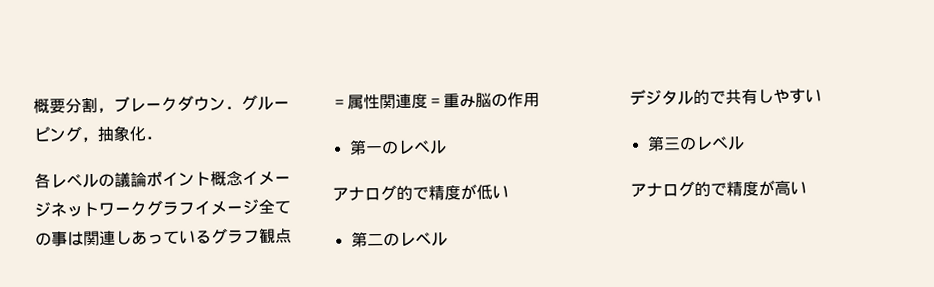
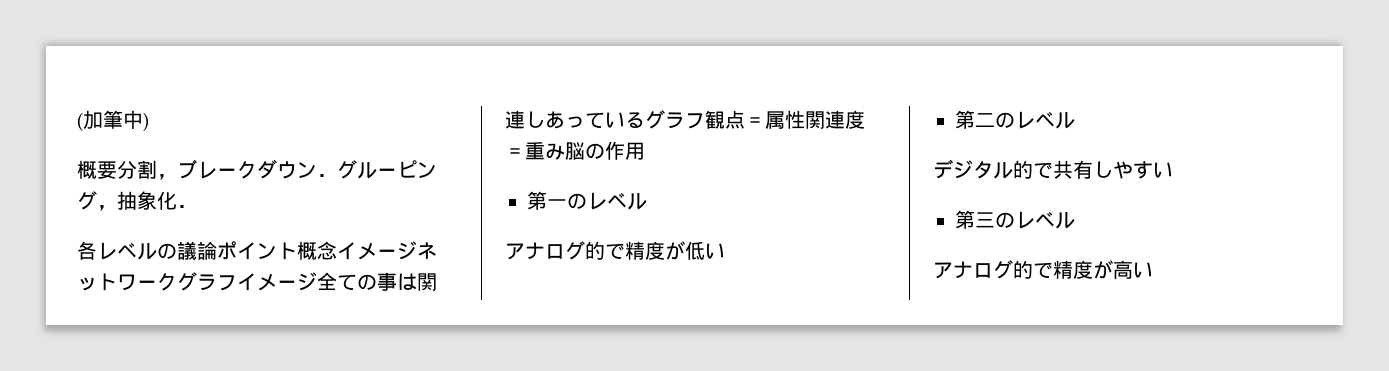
+ (加筆中)

